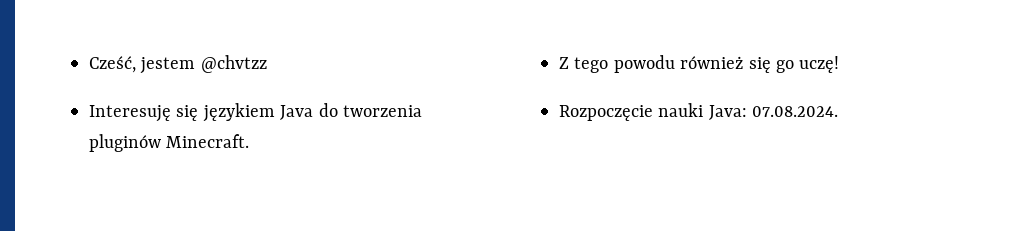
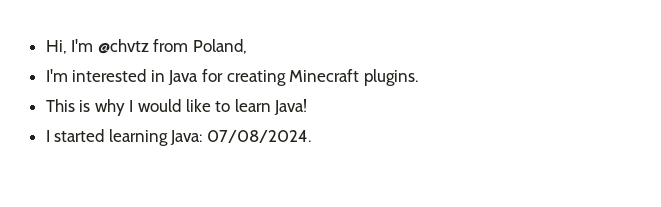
- Cześć, jestem @chvtzz
- Interesuję się językiem Java do tworzenia pluginów Minecraft.
- Z tego powodu również się go uczę!
- Rozpoczęcie nauki Java: 07.08.2024.
+ Hi, I'm @chvtz from Poland,
+ I'm interested in Java for creating Minecraft plugins.
+ This is why I would like to learn Java!
+ I started learning Java: 07/08/2024.

